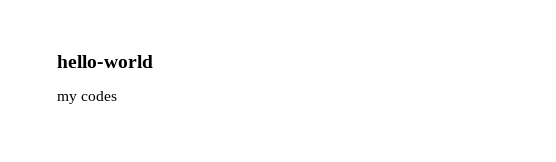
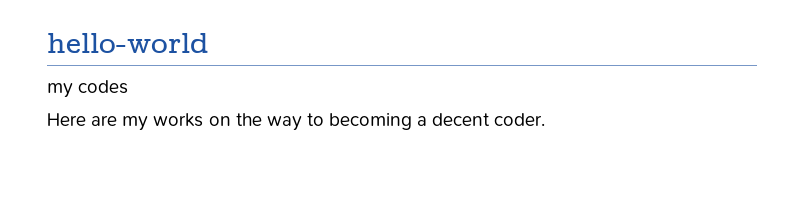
+ Here are my works on the way to becoming a decent coder.

